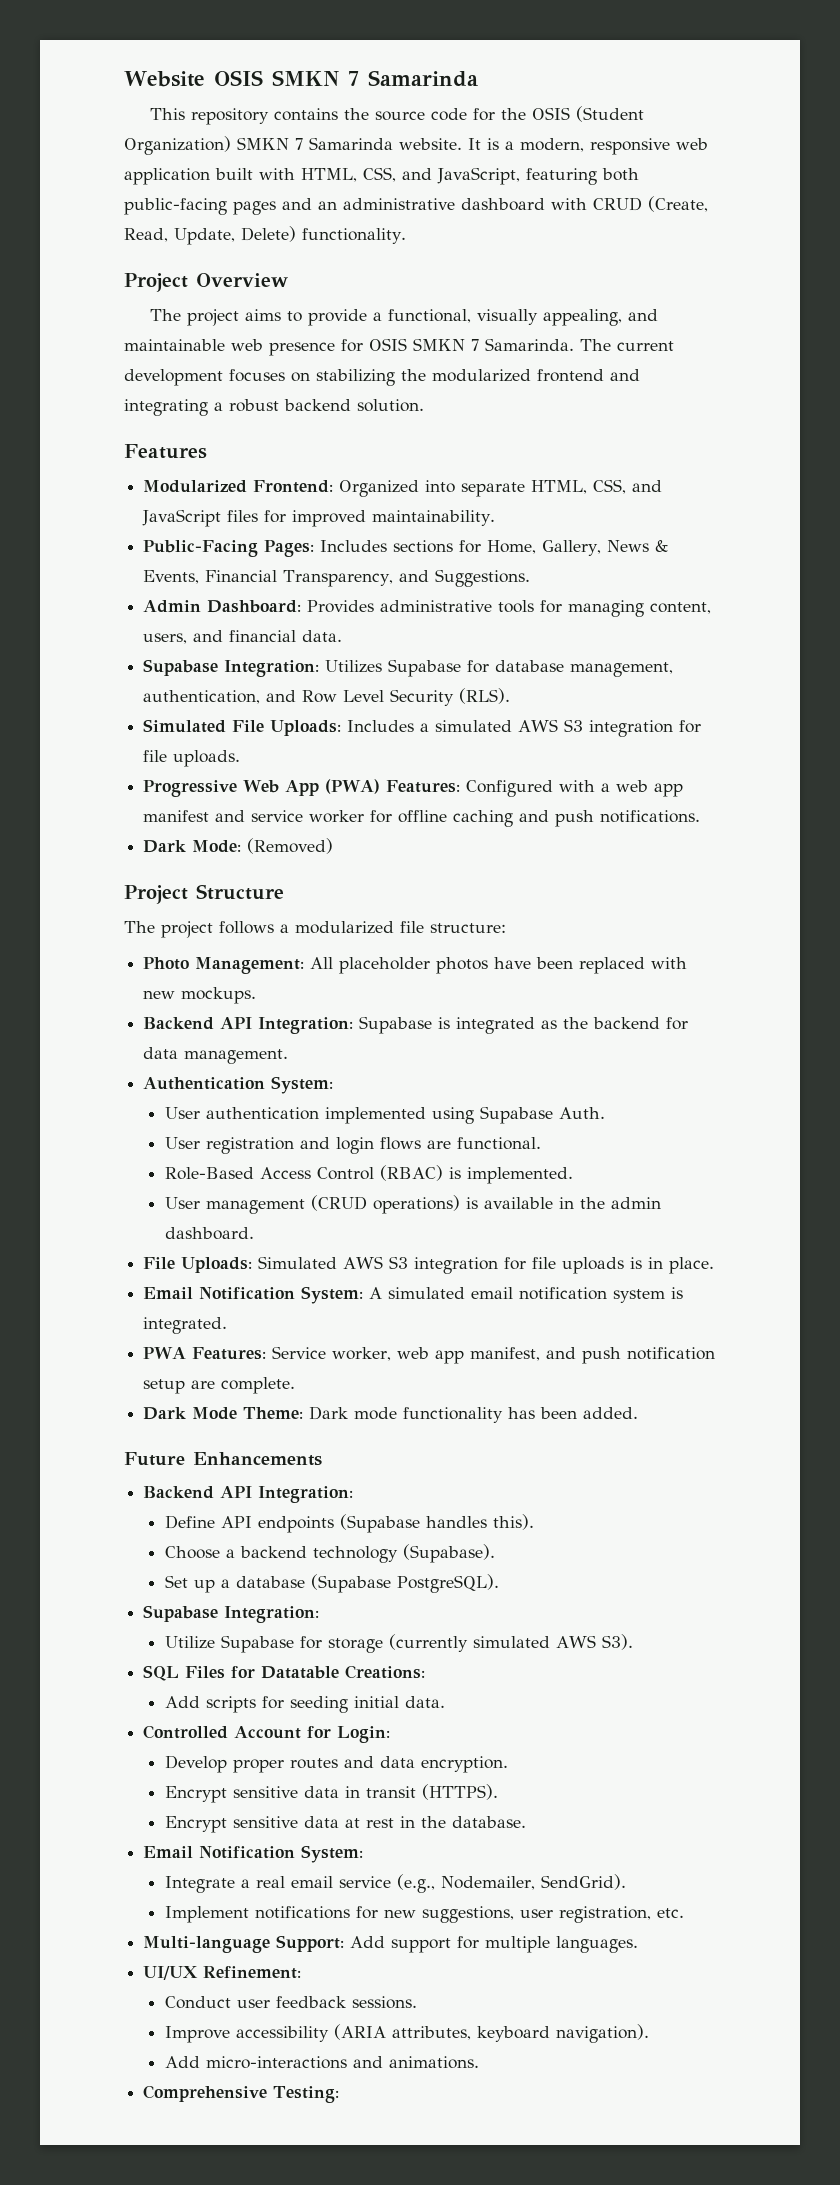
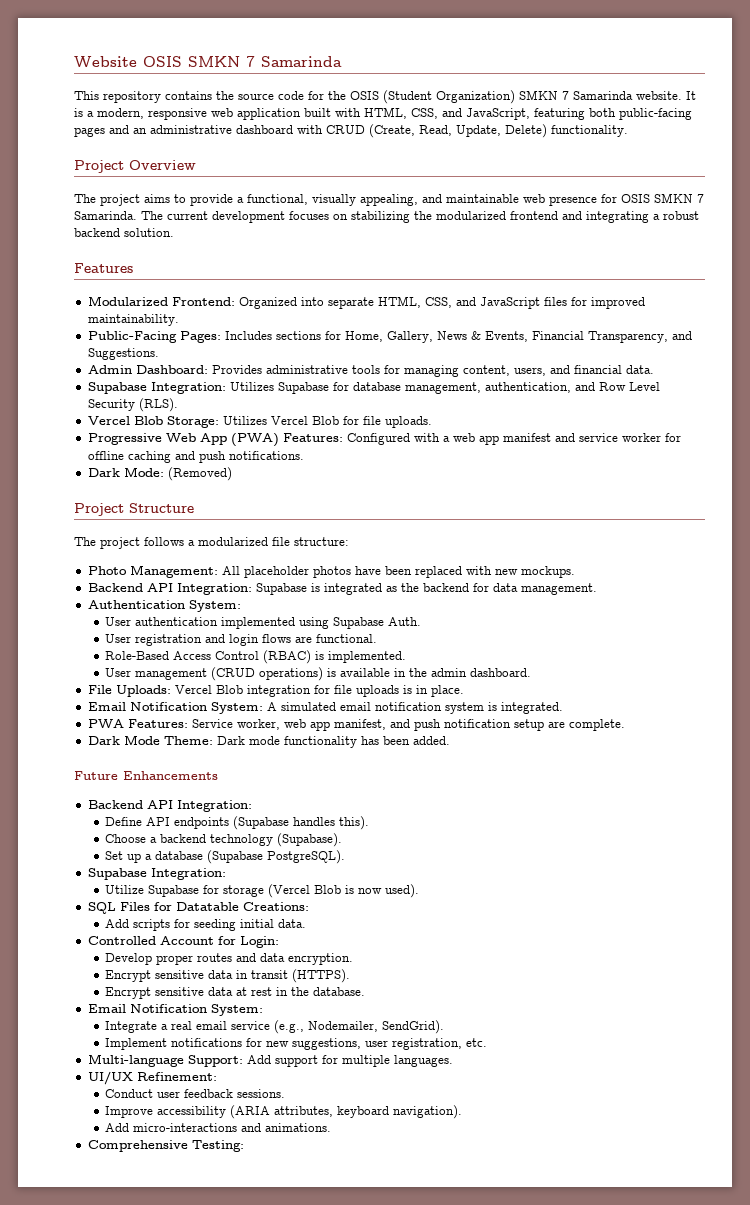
- Simulated File Uploads: Includes a simulated AWS S3 integration for file uploads.
+ Vercel Blob Storage: Utilizes Vercel Blob for file uploads.
- File Uploads: Simulated AWS S3 integration for file uploads is in place.
+ File Uploads: Vercel Blob integration for file uploads is in place.
- Utilize Supabase for storage (currently simulated AWS S3).
+ Utilize Supabase for storage (Vercel Blob is now used).

